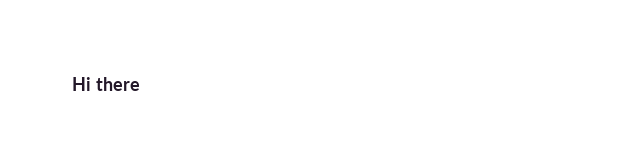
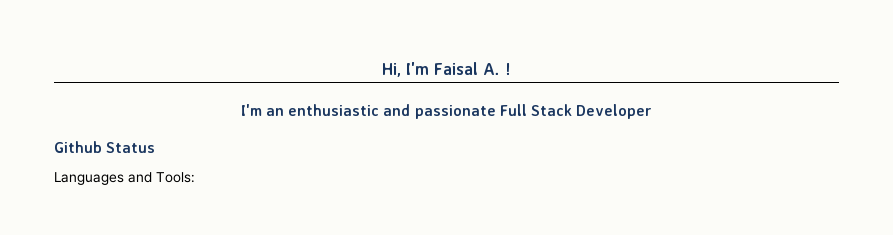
- Hi there
+ Hi, I'm Faisal A. !
+ I'm an enthusiastic and passionate Full Stack Developer
+ Github Status
+ Languages and Tools:

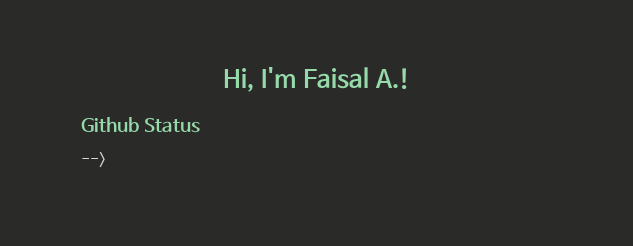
- Hi, I'm Faisal A. !
- I'm an enthusiastic and passionate Full Stack Developer
+ Hi, I'm Faisal A.!
- Languages and Tools:
+ -->

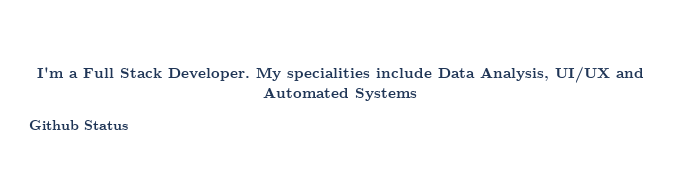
- Hi, I'm Faisal A.!
+ I'm a Full Stack Developer. My specialities include Data Analysis, UI/UX and Automated Systems
- -->

